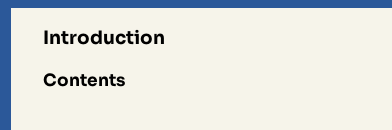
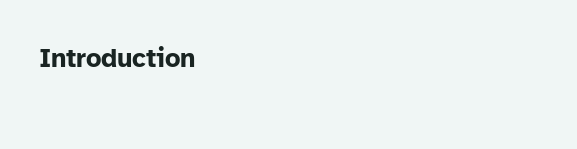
- Contents

